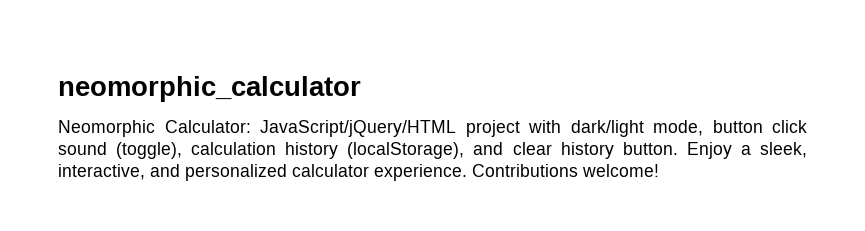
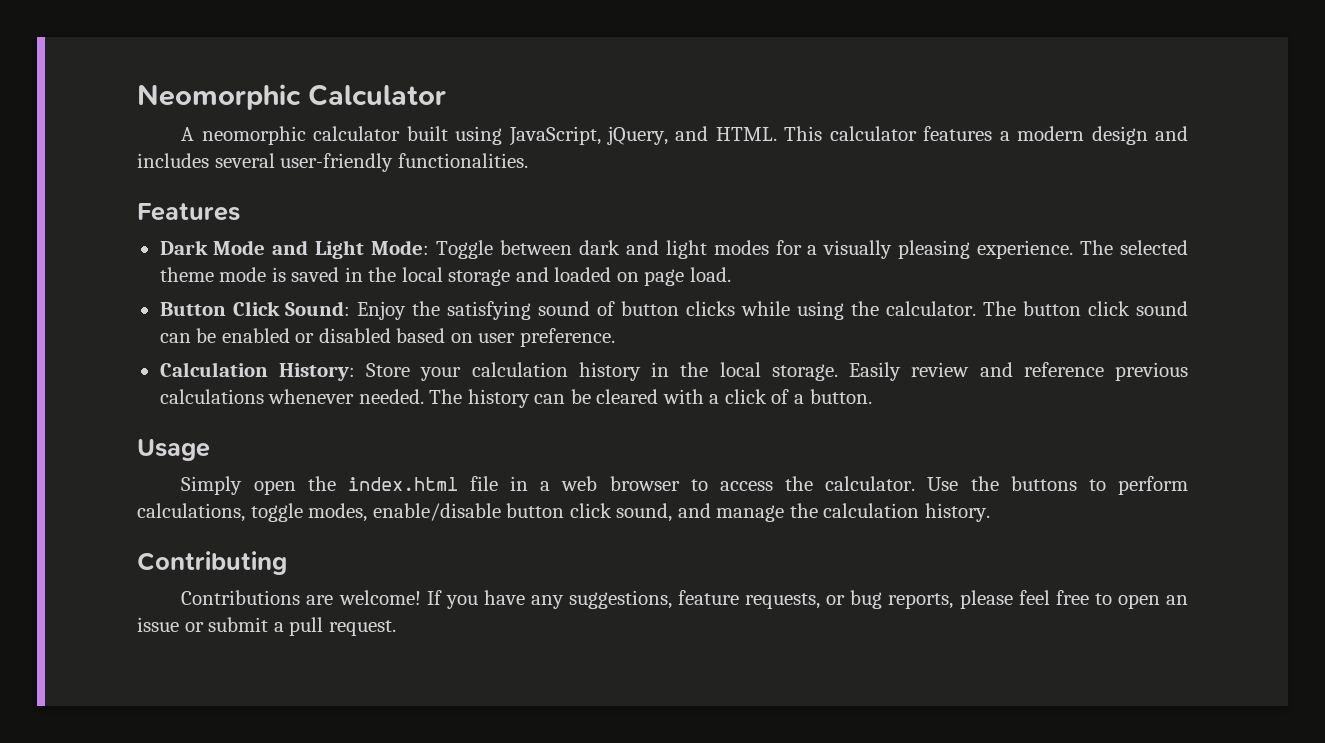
- neomorphic_calculator
- Neomorphic Calculator: JavaScript/jQuery/HTML project with dark/light mode, button click sound (toggle), calculation history (localStorage), and clear history button. Enjoy a sleek, interactive, and personalized calculator experience. Contributions welcome!
+ Neomorphic Calculator
+ A neomorphic calculator built using JavaScript, jQuery, and HTML. This calculator features a modern design and includes several user-friendly functionalities.
+ Features
+ Dark Mode and Light Mode: Toggle between dark and light modes for a visually pleasing experience. The selected theme mode is saved in the local storage and loaded on page load.
+ Button Click Sound: Enjoy the satisfying sound of button clicks while using the calculator. The button click sound can be enabled or disabled based on user preference.
+ Calculation History: Store your calculation history in the local storage. Easily review and reference previous calculations whenever needed. The history can be cleared with a click of a button.
+ Usage
+ Simply open the index.html file in a web browser to access the calculator. Use the buttons to perform calculations, toggle modes, enable/disable button click sound, and manage the calculation history.
+ Contributing
+ Contributions are welcome! If you have any suggestions, feature requests, or bug reports, please feel free to open an issue or submit a pull request.

